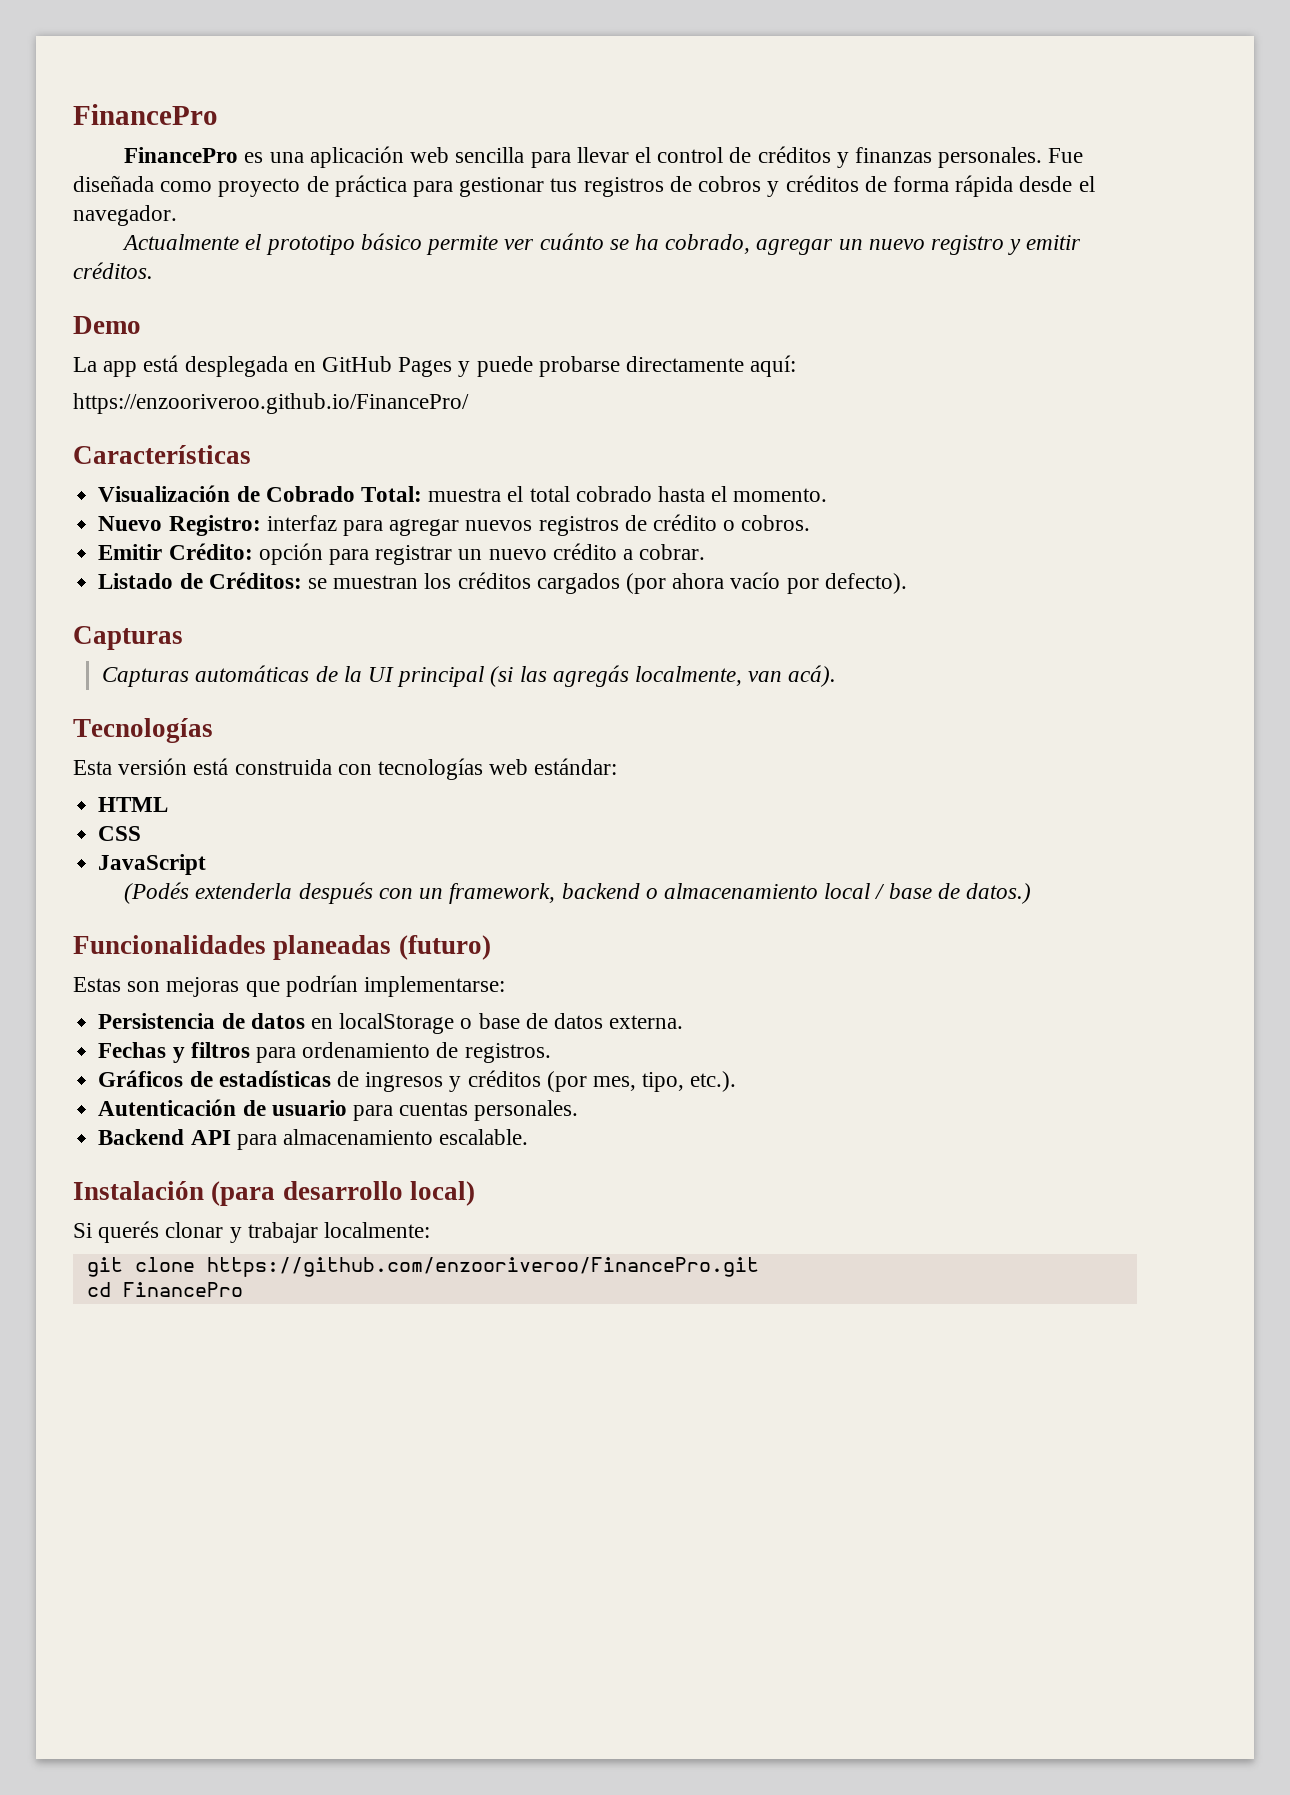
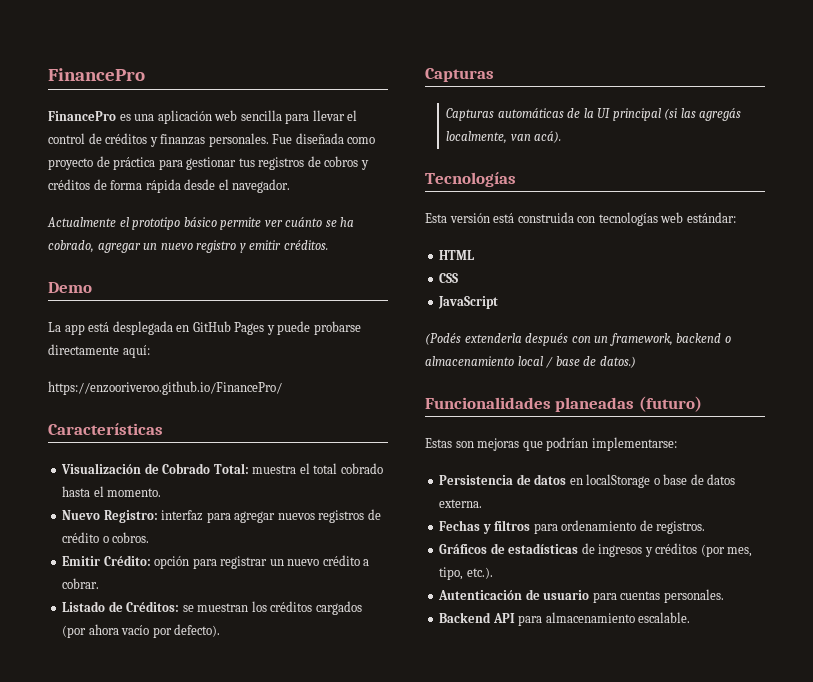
- Instalación (para desarrollo local)
- Si querés clonar y trabajar localmente:
- git clone https://github.com/enzooriveroo/FinancePro.git
- cd FinancePro

